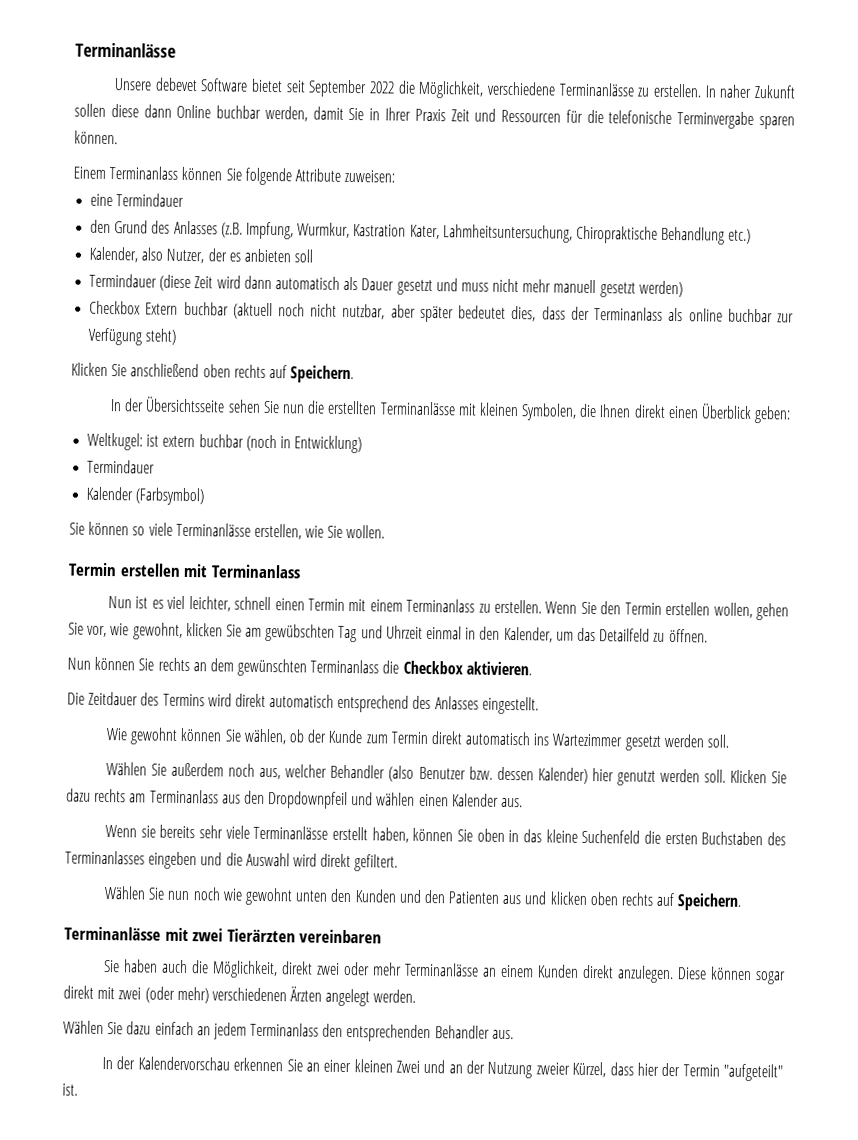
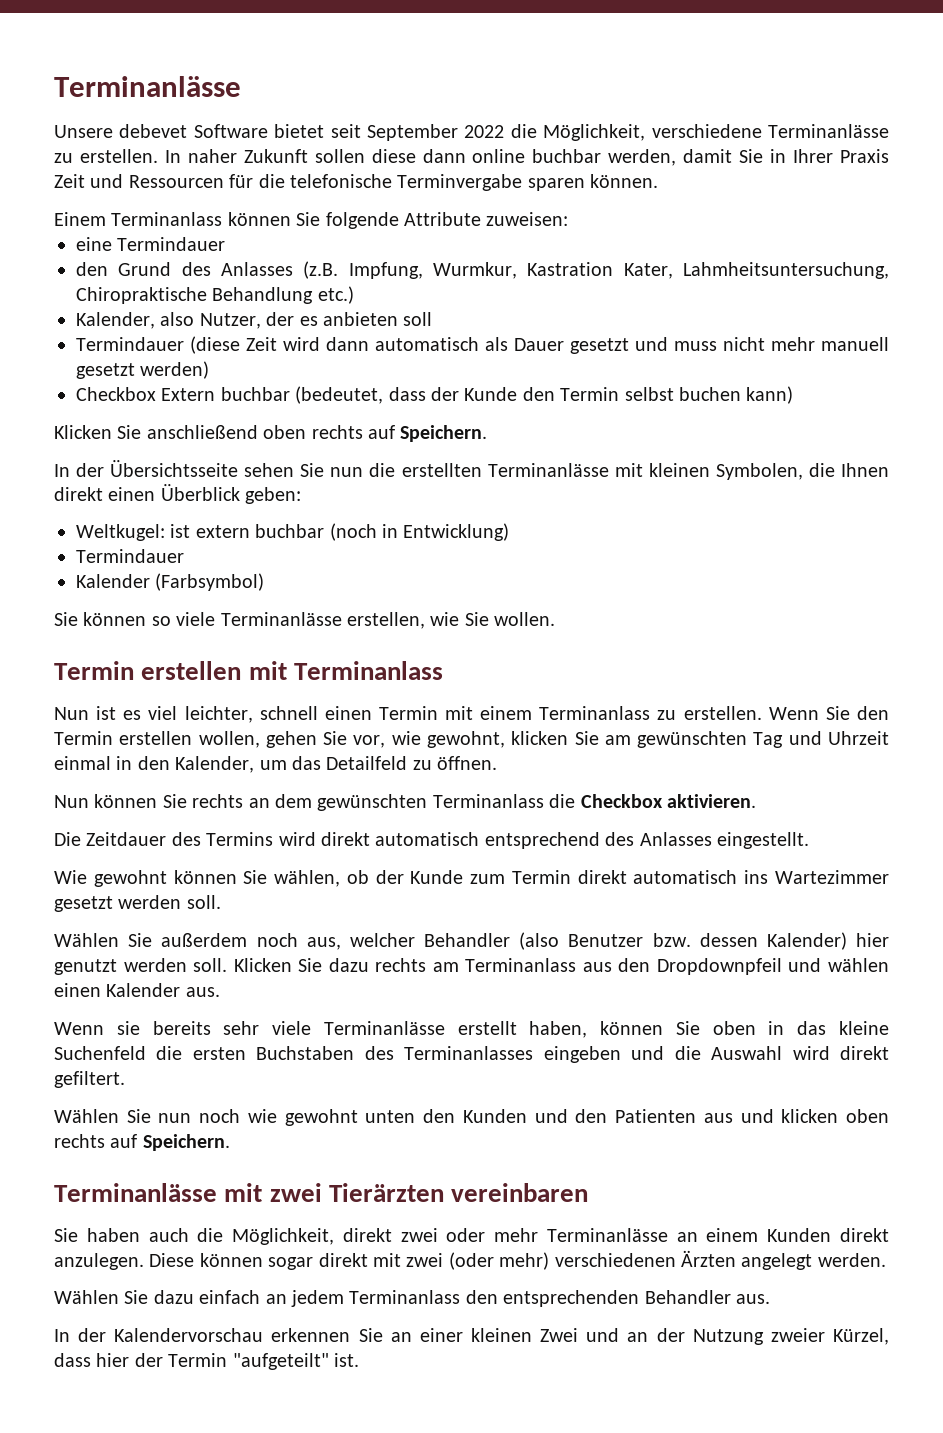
- In naher Zukunft sollen diese dann Online buchbar werden, damit Sie in Ihrer Praxis Zeit und Ressourcen für die telefonische Terminvergabe sparen können.
+ In naher Zukunft sollen diese dann online buchbar werden, damit Sie in Ihrer Praxis Zeit und Ressourcen für die telefonische Terminvergabe sparen können.
- Checkbox Extern buchbar (aktuell noch nicht nutzbar, aber später bedeutet dies, dass der Terminanlass als online buchbar zur Verfügung steht)
+ Checkbox Extern buchbar (bedeutet, dass der Kunde den Termin selbst buchen kann)
- Wenn Sie den Termin erstellen wollen, gehen Sie vor, wie gewohnt, klicken Sie am gewübschten Tag und Uhrzeit einmal in den Kalender, um das Detailfeld zu öffnen.
+ Wenn Sie den Termin erstellen wollen, gehen Sie vor, wie gewohnt, klicken Sie am gewünschten Tag und Uhrzeit einmal in den Kalender, um das Detailfeld zu öffnen.

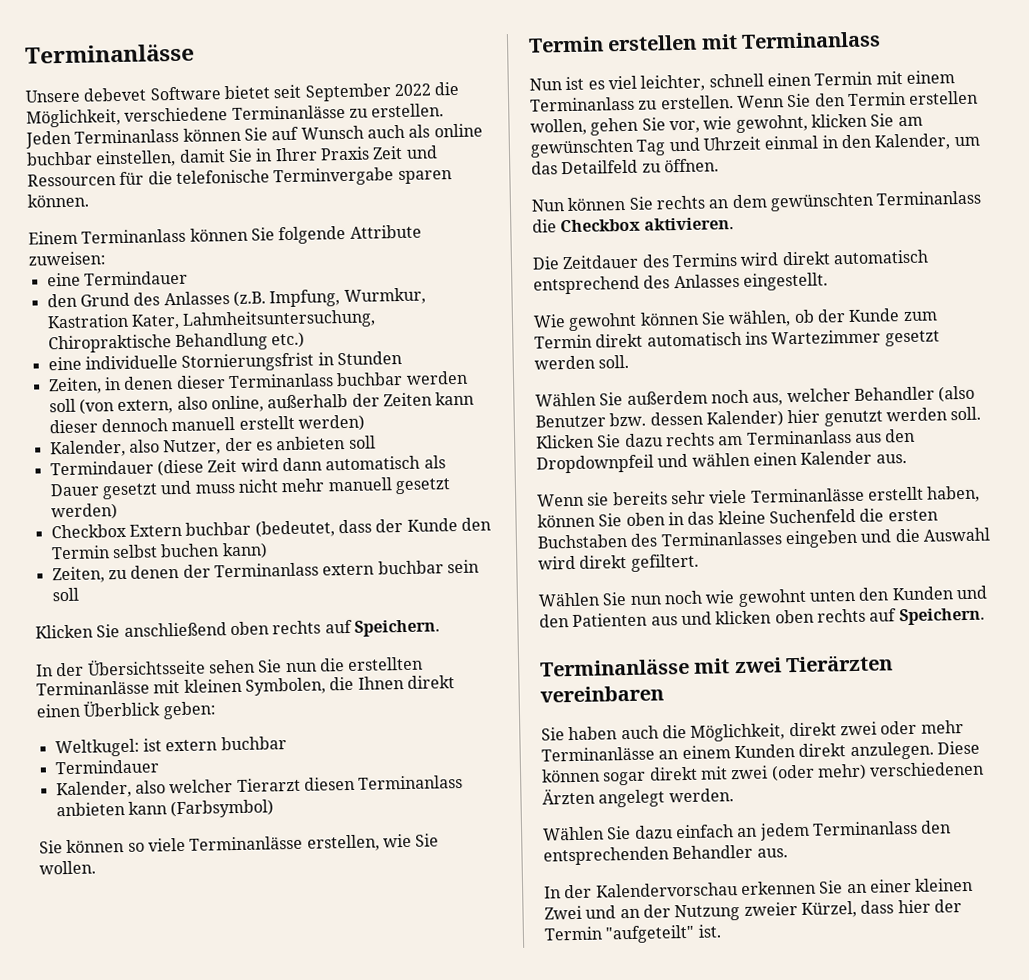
- In naher Zukunft sollen diese dann online buchbar werden, damit Sie in Ihrer Praxis Zeit und Ressourcen für die telefonische Terminvergabe sparen können.
+ Jeden Terminanlass können Sie auf Wunsch auch als online buchbar einstellen, damit Sie in Ihrer Praxis Zeit und Ressourcen für die telefonische Terminvergabe sparen können.
+ eine individuelle Stornierungsfrist in Stunden
+ Zeiten, in denen dieser Terminanlass buchbar werden soll (von extern, also online, außerhalb der Zeiten kann dieser dennoch manuell erstellt werden)
+ Zeiten, zu denen der Terminanlass extern buchbar sein soll
- Weltkugel: ist extern buchbar (noch in Entwicklung)
+ Weltkugel: ist extern buchbar
  Termindauer
- Kalender (Farbsymbol)
+ Kalender, also welcher Tierarzt diesen Terminanlass anbieten kann (Farbsymbol)

